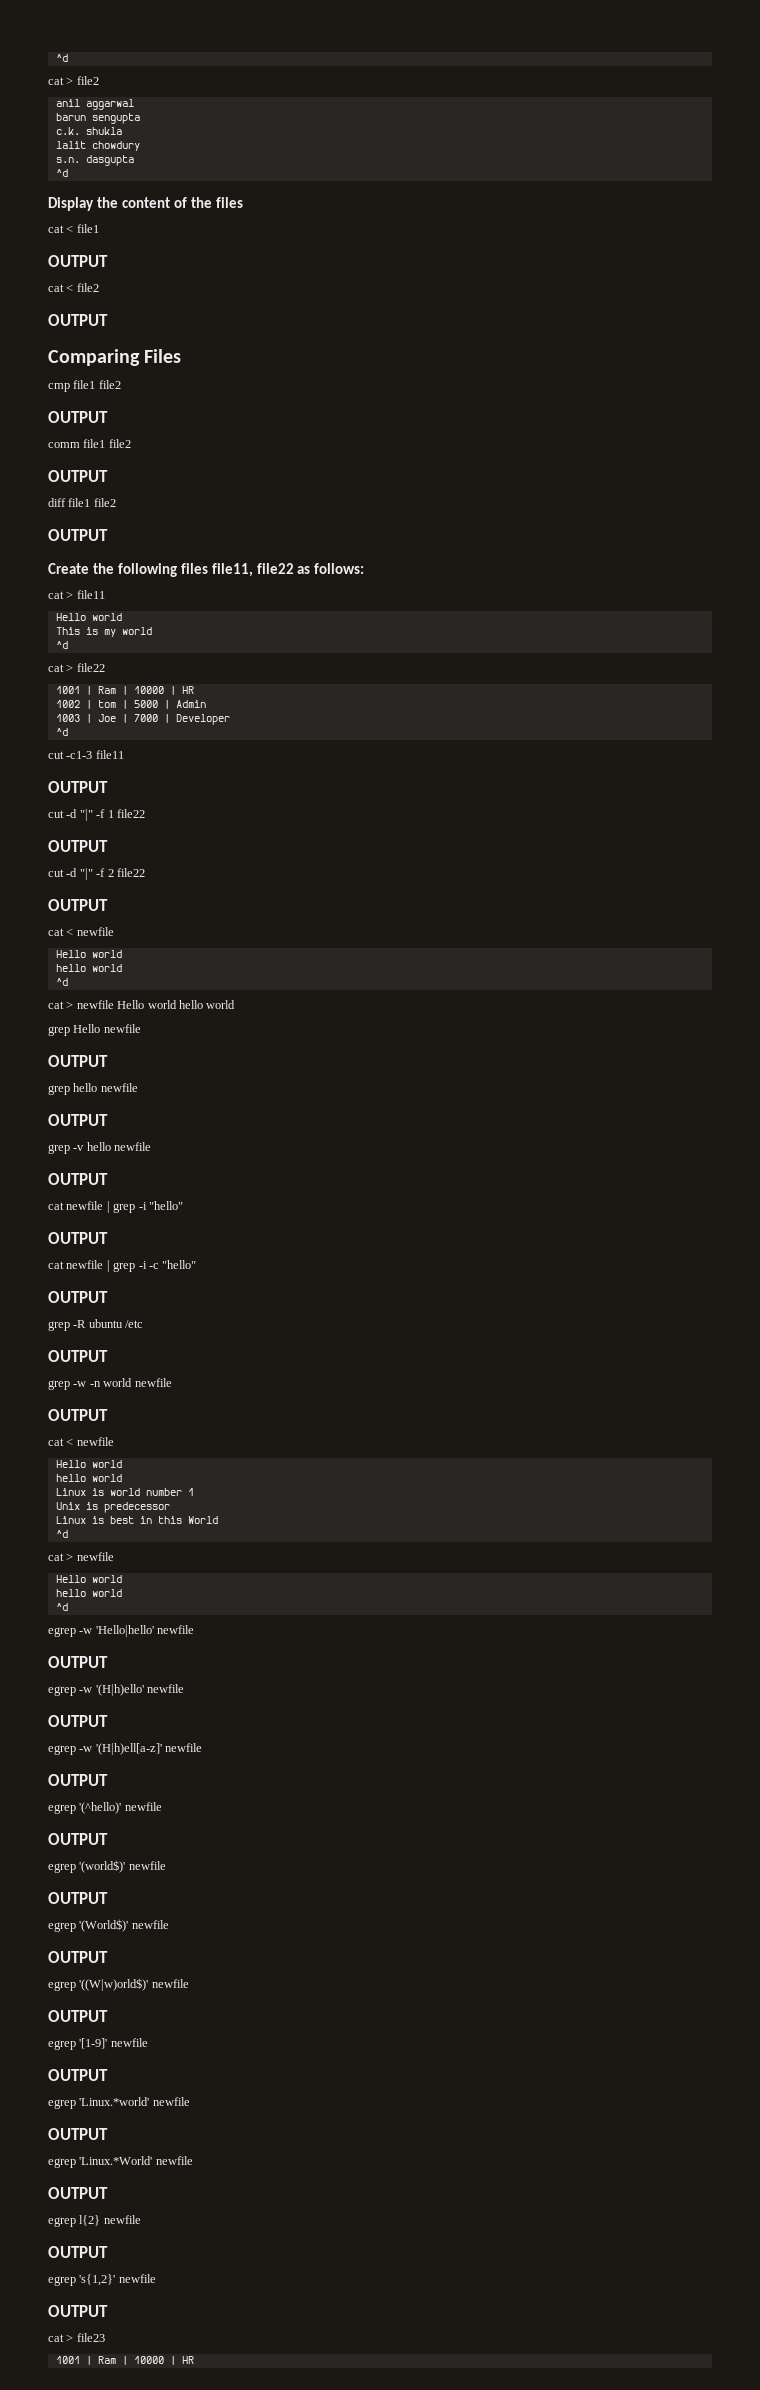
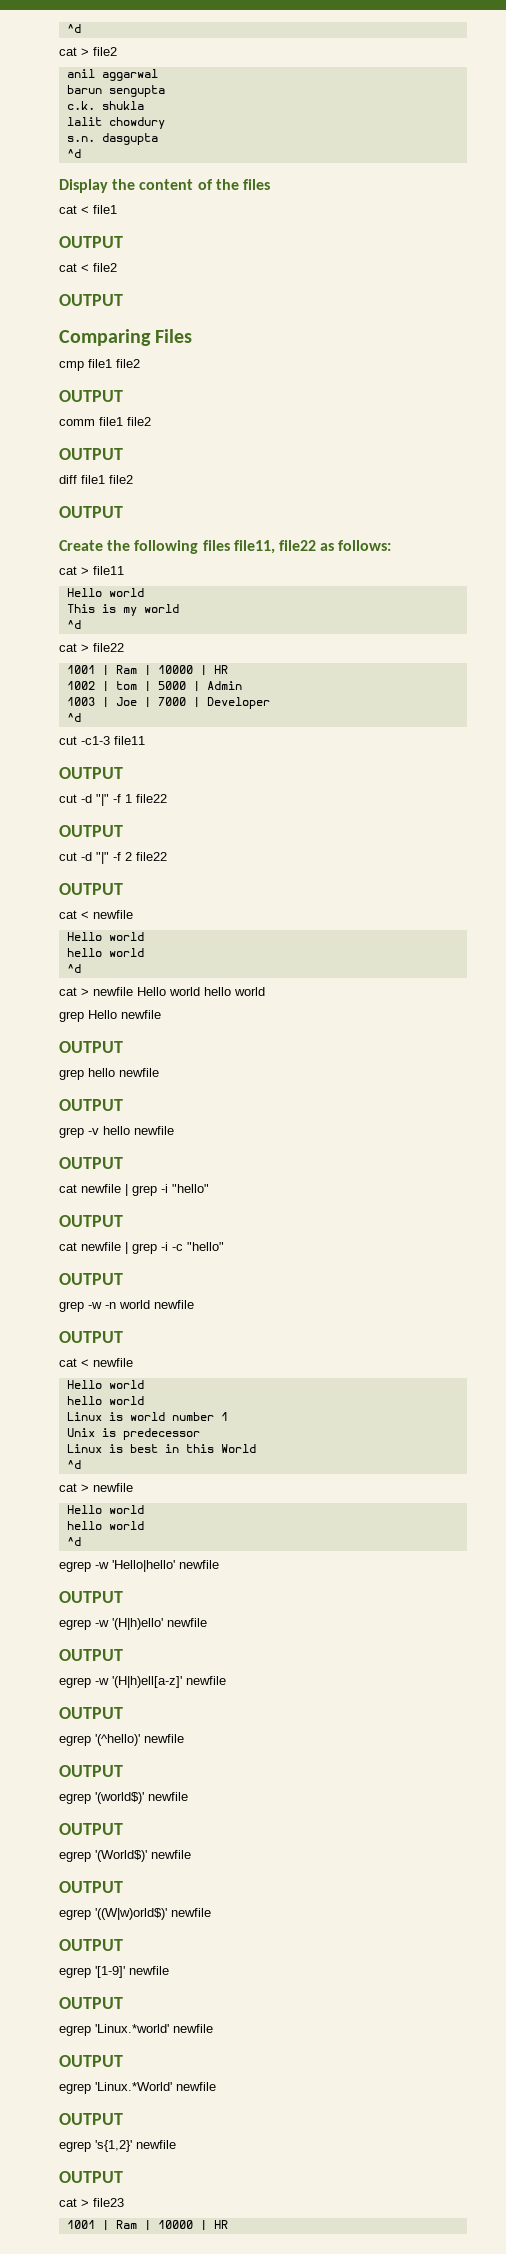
- grep -R ubuntu /etc
- OUTPUT
- egrep l{2} newfile
- OUTPUT

